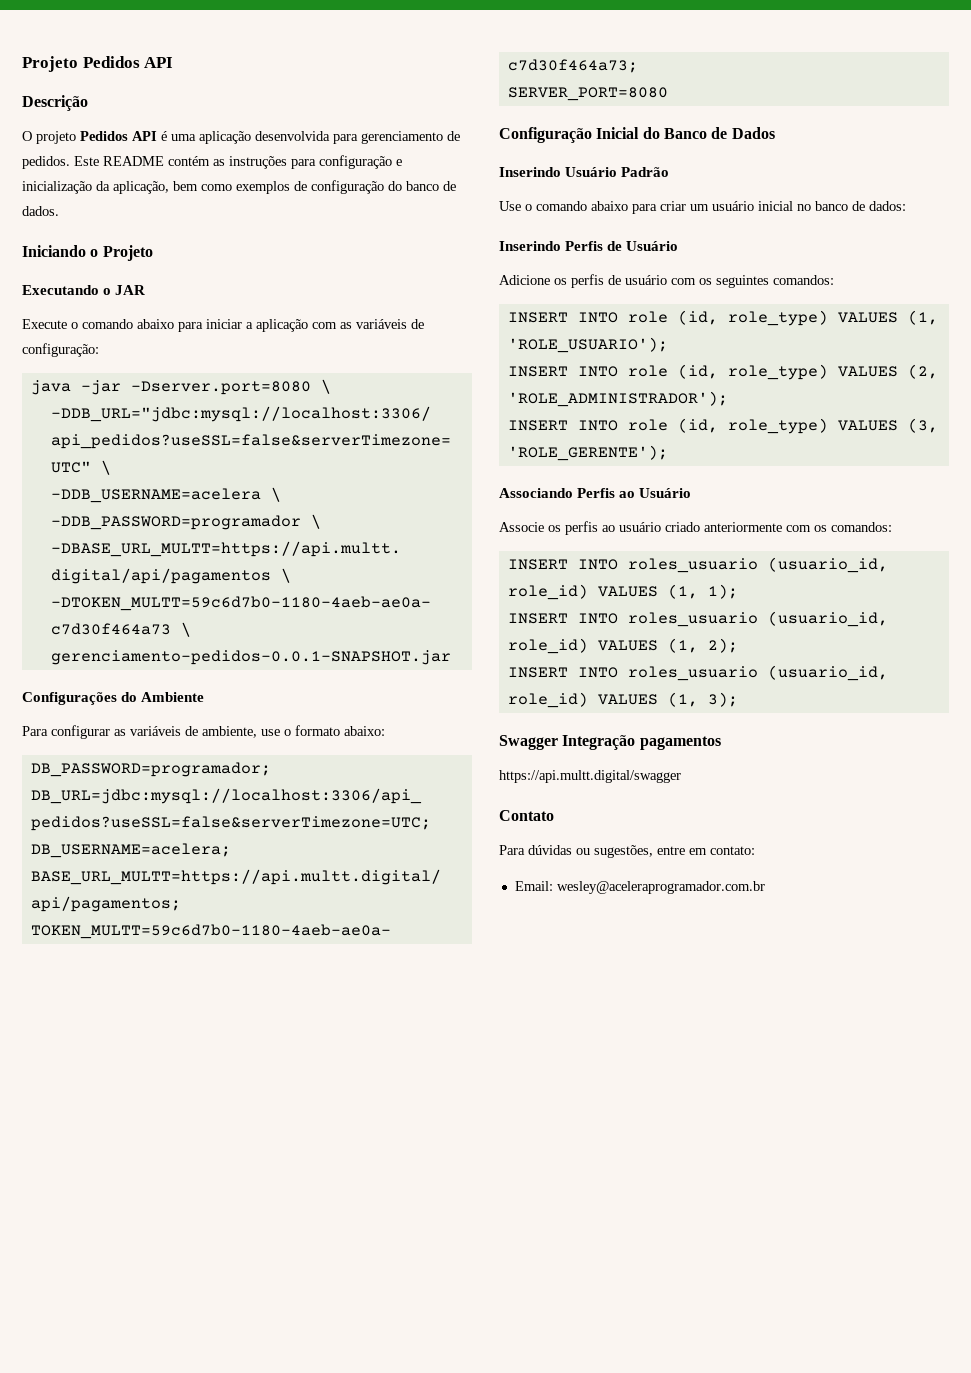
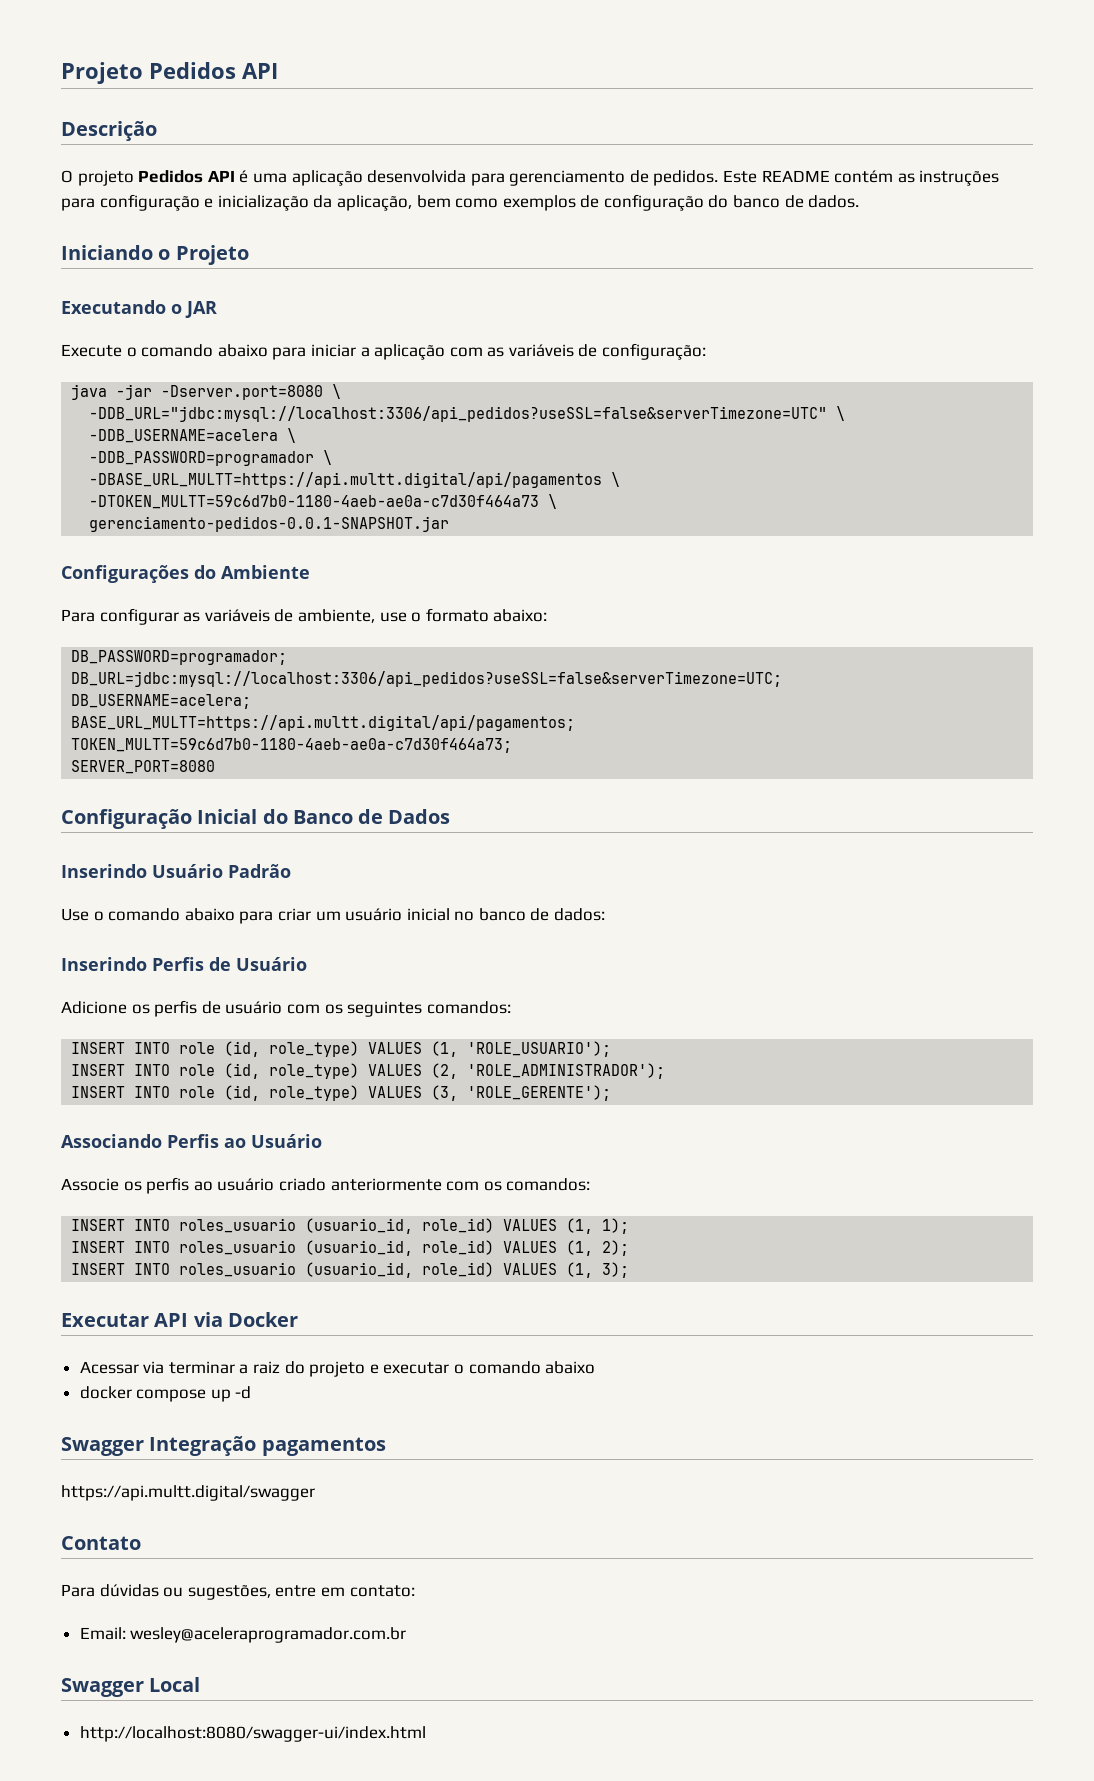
+ Executar API via Docker
+ Acessar via terminar a raiz do projeto e executar o comando abaixo
+ docker compose up -d
+ Swagger Local
+ http://localhost:8080/swagger-ui/index.html

